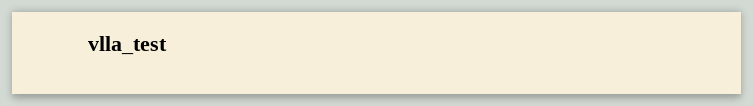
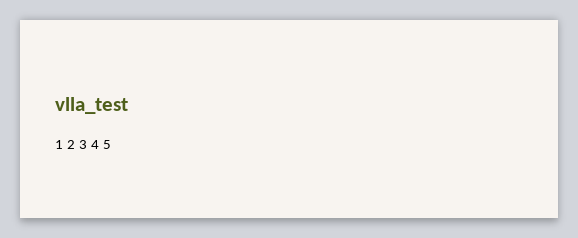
+ 1 2 3 4 5

